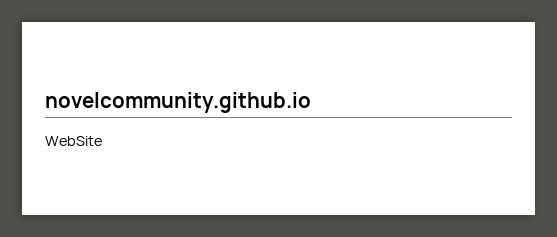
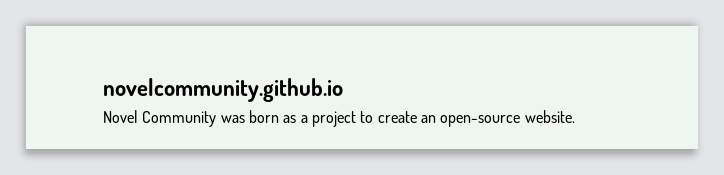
- WebSite
+ Novel Community was born as a project to create an open-source website.

